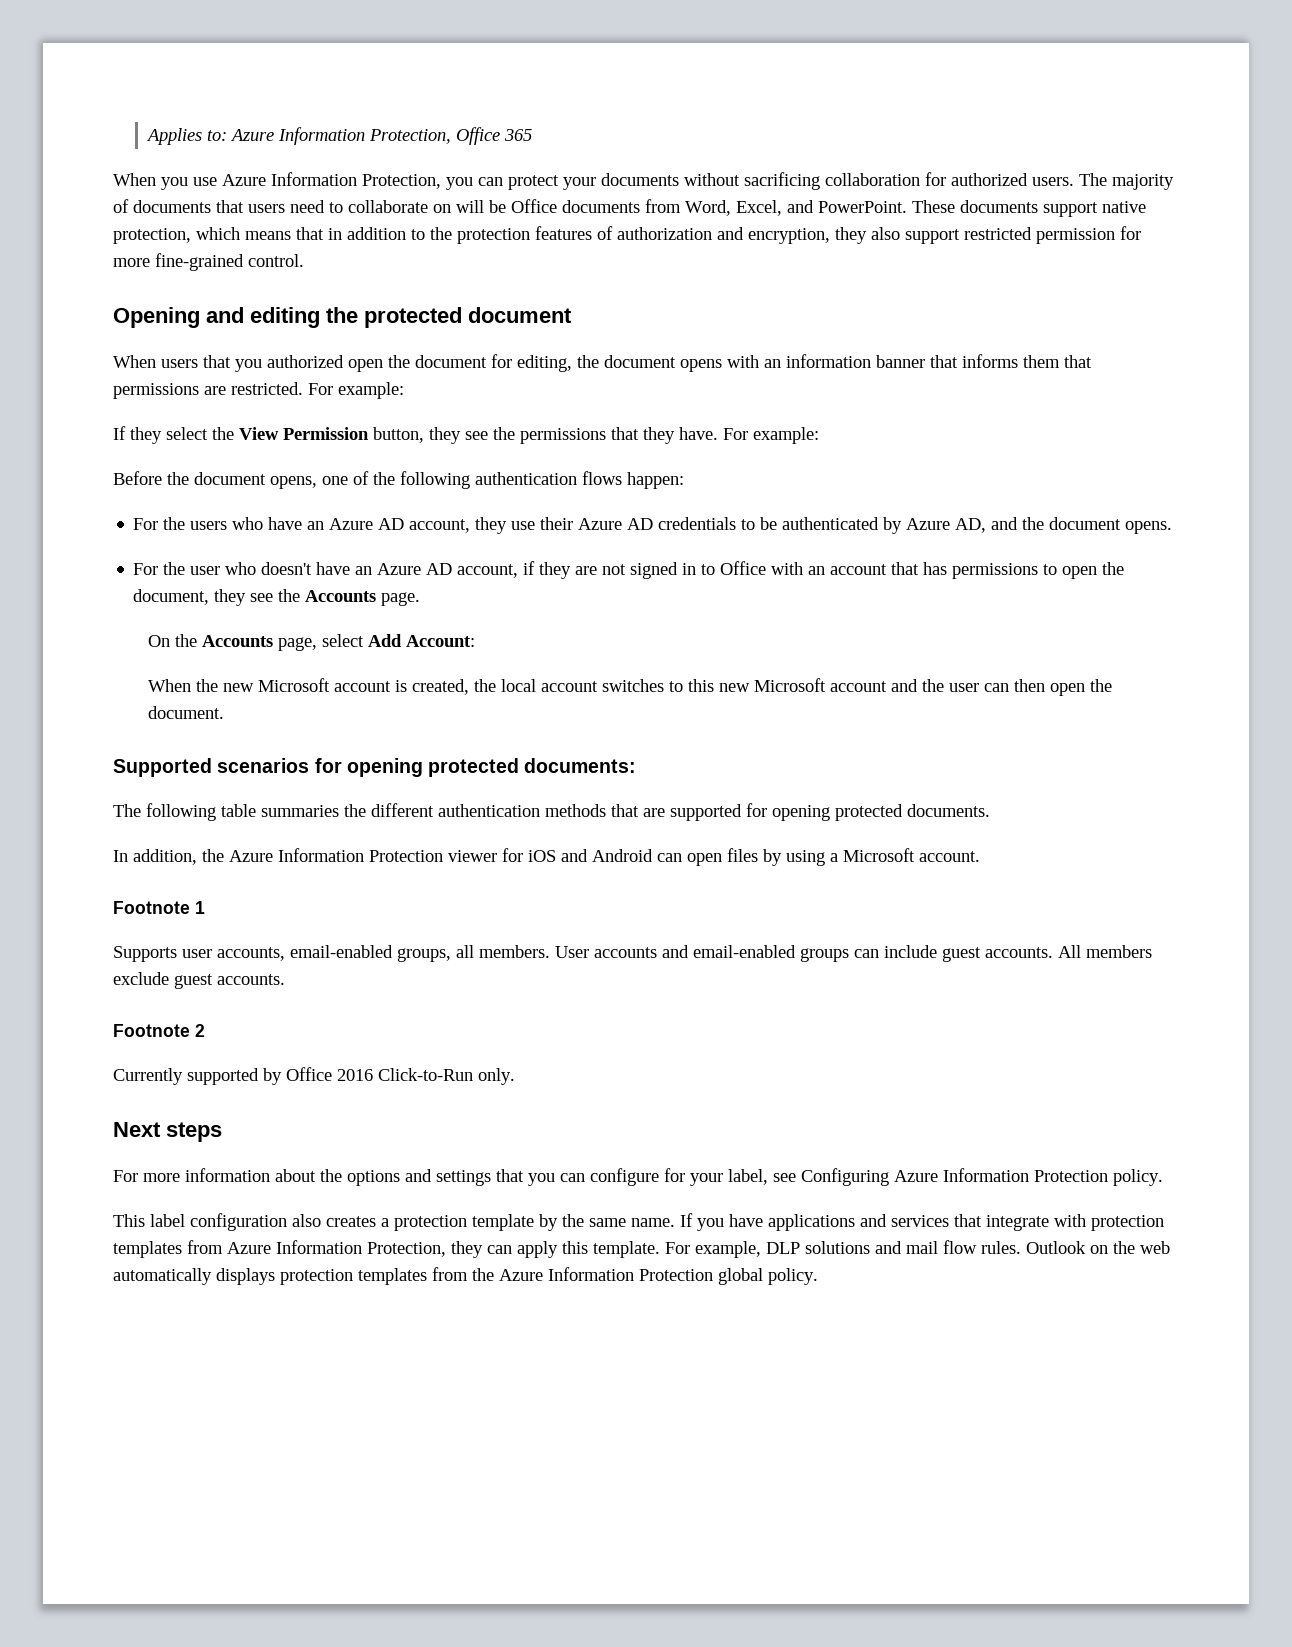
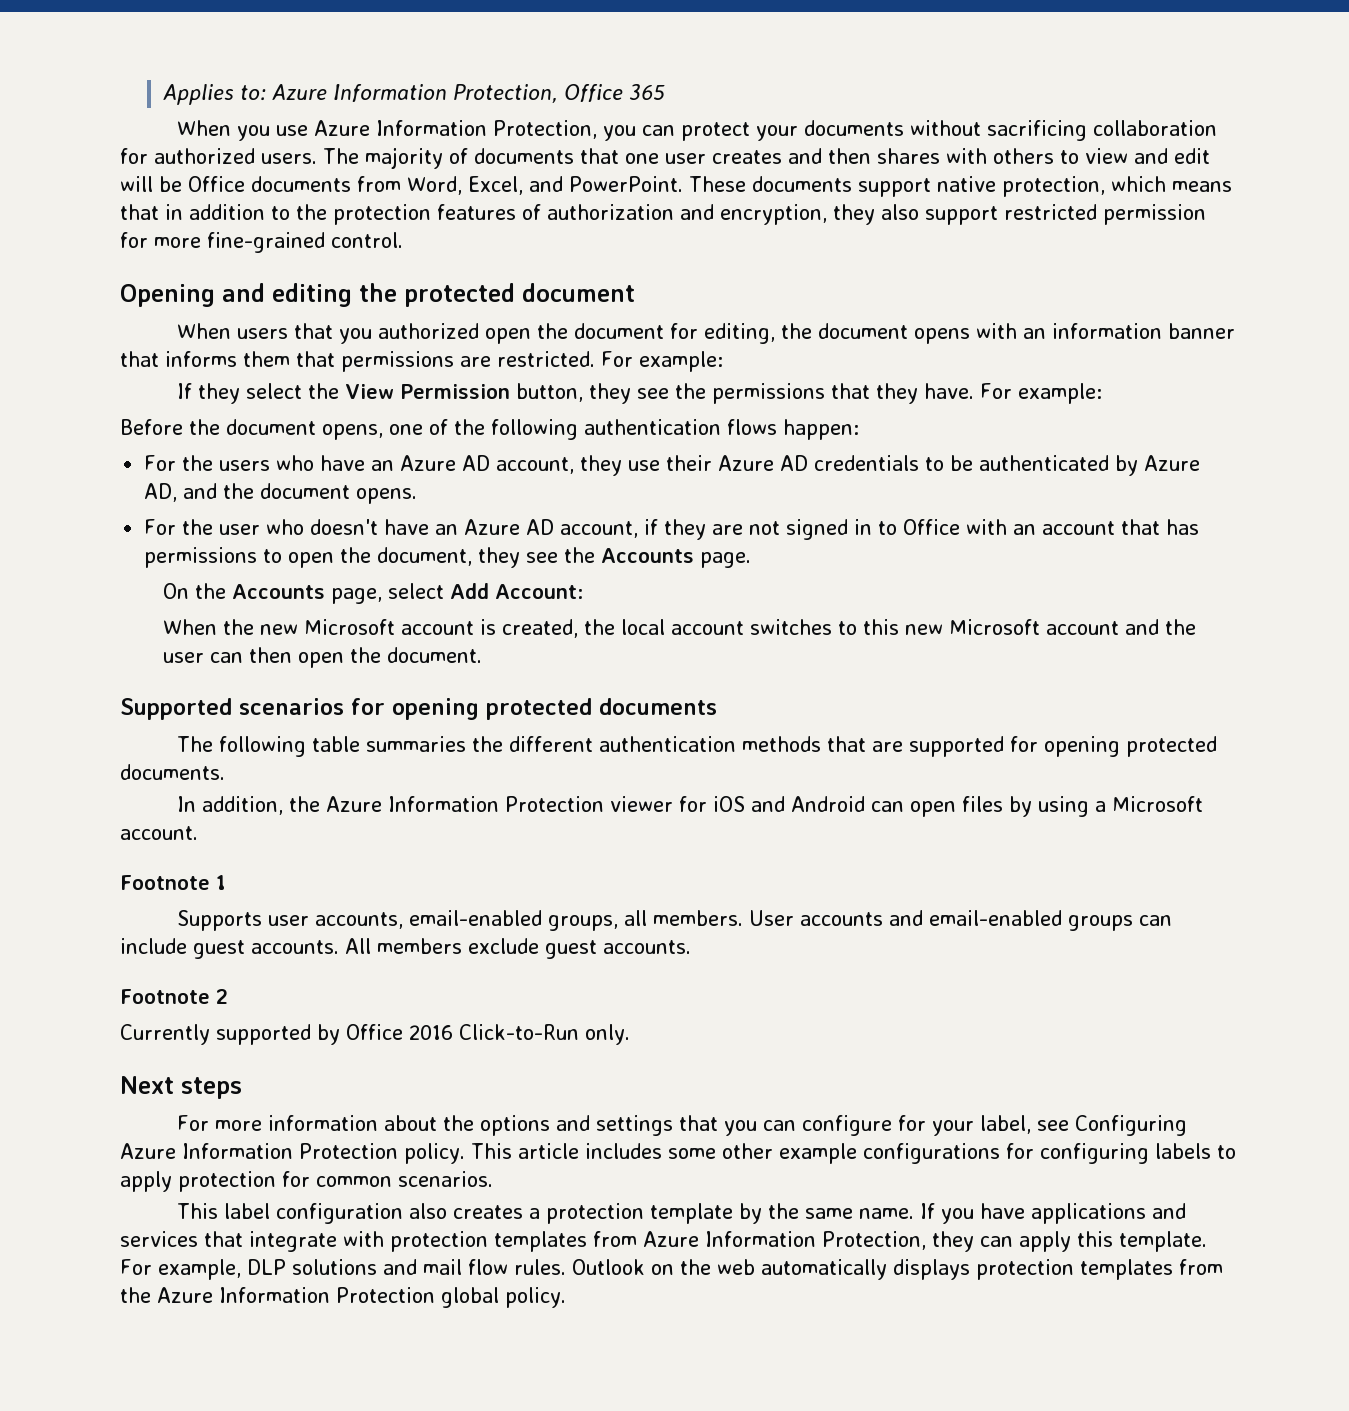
- The majority of documents that users need to collaborate on will be Office documents from Word, Excel, and PowerPoint.
+ The majority of documents that one user creates and then shares with others to view and edit will be Office documents from Word, Excel, and PowerPoint.
- Supported scenarios for opening protected documents:
+ Supported scenarios for opening protected documents
+ This article includes some other example configurations for configuring labels to apply protection for common scenarios.

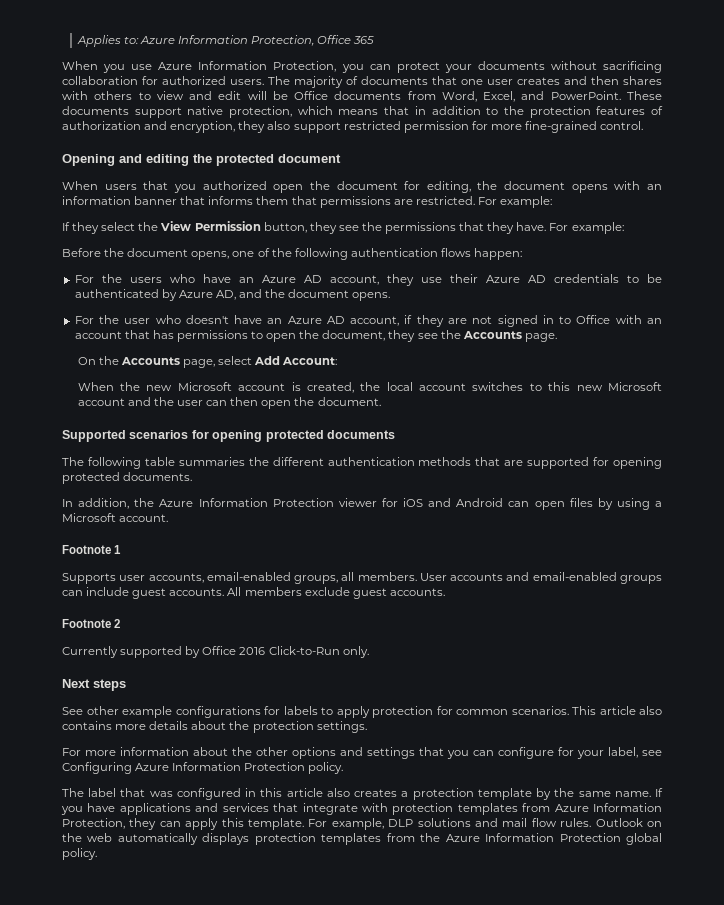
+ See other example configurations for labels to apply protection for common scenarios. This article also contains more details about the protection settings.
- For more information about the options and settings that you can configure for your label, see Configuring Azure Information Protection policy. This article includes some other example configurations for configuring labels to apply protection for common scenarios.
- This label configuration also creates a protection template by the same name.
+ For more information about the other options and settings that you can configure for your label, see Configuring Azure Information Protection policy.
+ The label that was configured in this article also creates a protection template by the same name.

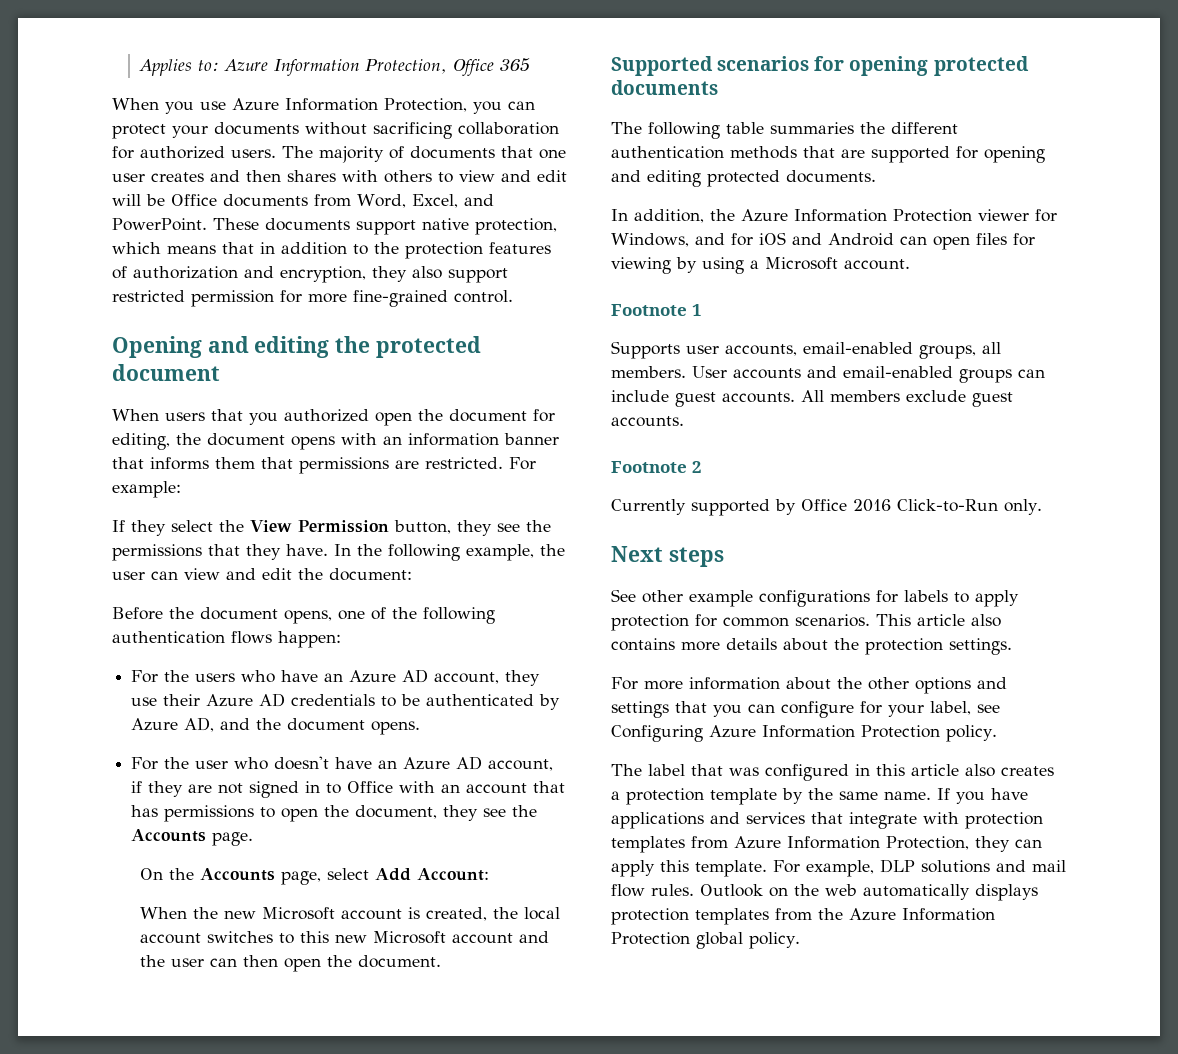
- If they select the View Permission button, they see the permissions that they have. For example:
+ If they select the View Permission button, they see the permissions that they have. In the following example, the user can view and edit the document:
- The following table summaries the different authentication methods that are supported for opening protected documents.
+ The following table summaries the different authentication methods that are supported for opening and editing protected documents.
- In addition, the Azure Information Protection viewer for iOS and Android can open files by using a Microsoft account.
+ In addition, the Azure Information Protection viewer for Windows, and for iOS and Android can open files for viewing by using a Microsoft account.

